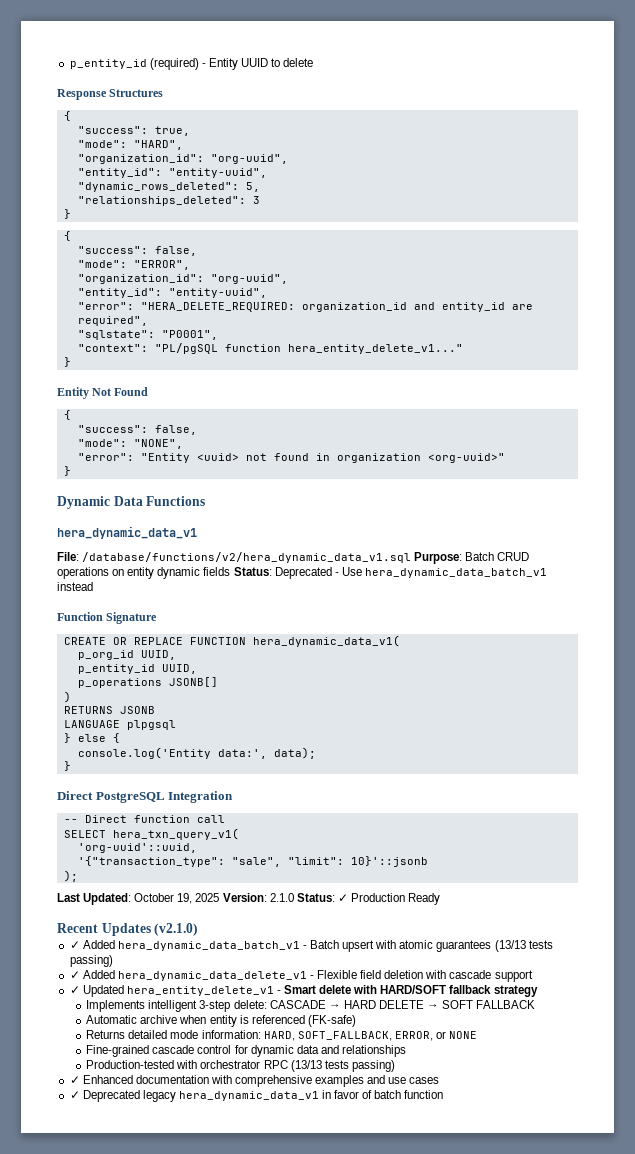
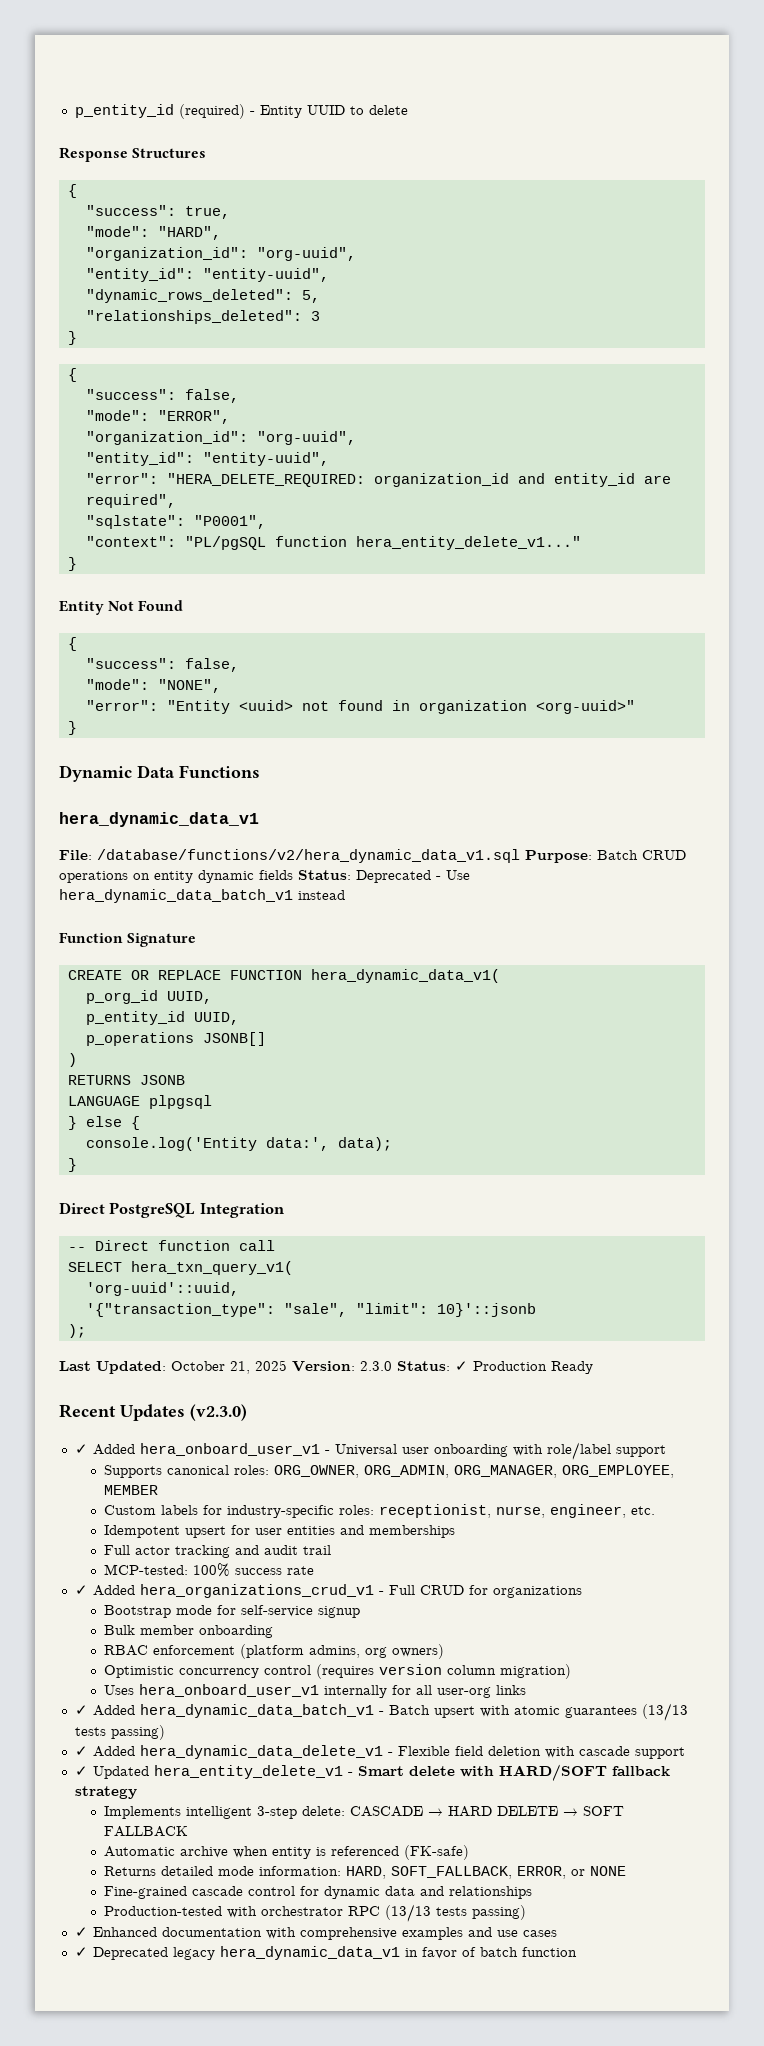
- Last Updated: October 19, 2025 Version: 2.1.0 Status: ✓ Production Ready
+ Last Updated: October 21, 2025 Version: 2.3.0 Status: ✓ Production Ready
- Recent Updates (v2.1.0)
+ Recent Updates (v2.3.0)
+ ✓ Added hera_onboard_user_v1 - Universal user onboarding with role/label support
+ Supports canonical roles: ORG_OWNER, ORG_ADMIN, ORG_MANAGER, ORG_EMPLOYEE, MEMBER
+ Custom labels for industry-specific roles: receptionist, nurse, engineer, etc.
+ Idempotent upsert for user entities and memberships
+ Full actor tracking and audit trail
+ MCP-tested: 100% success rate
+ ✓ Added hera_organizations_crud_v1 - Full CRUD for organizations
+ Bootstrap mode for self-service signup
+ Bulk member onboarding
+ RBAC enforcement (platform admins, org owners)
+ Optimistic concurrency control (requires version column migration)
+ Uses hera_onboard_user_v1 internally for all user-org links

